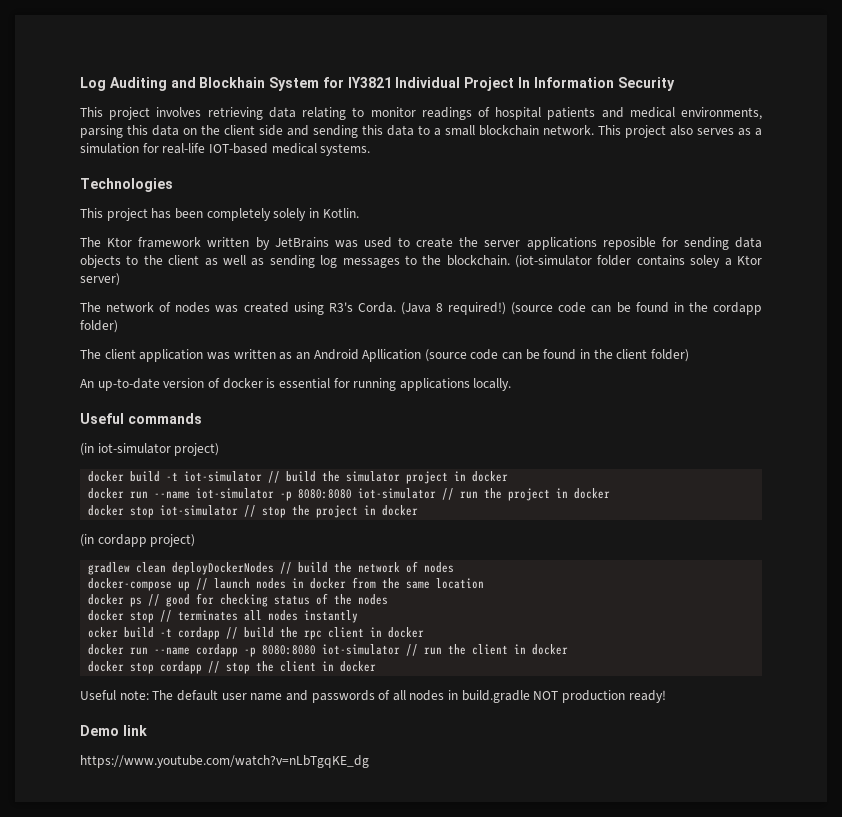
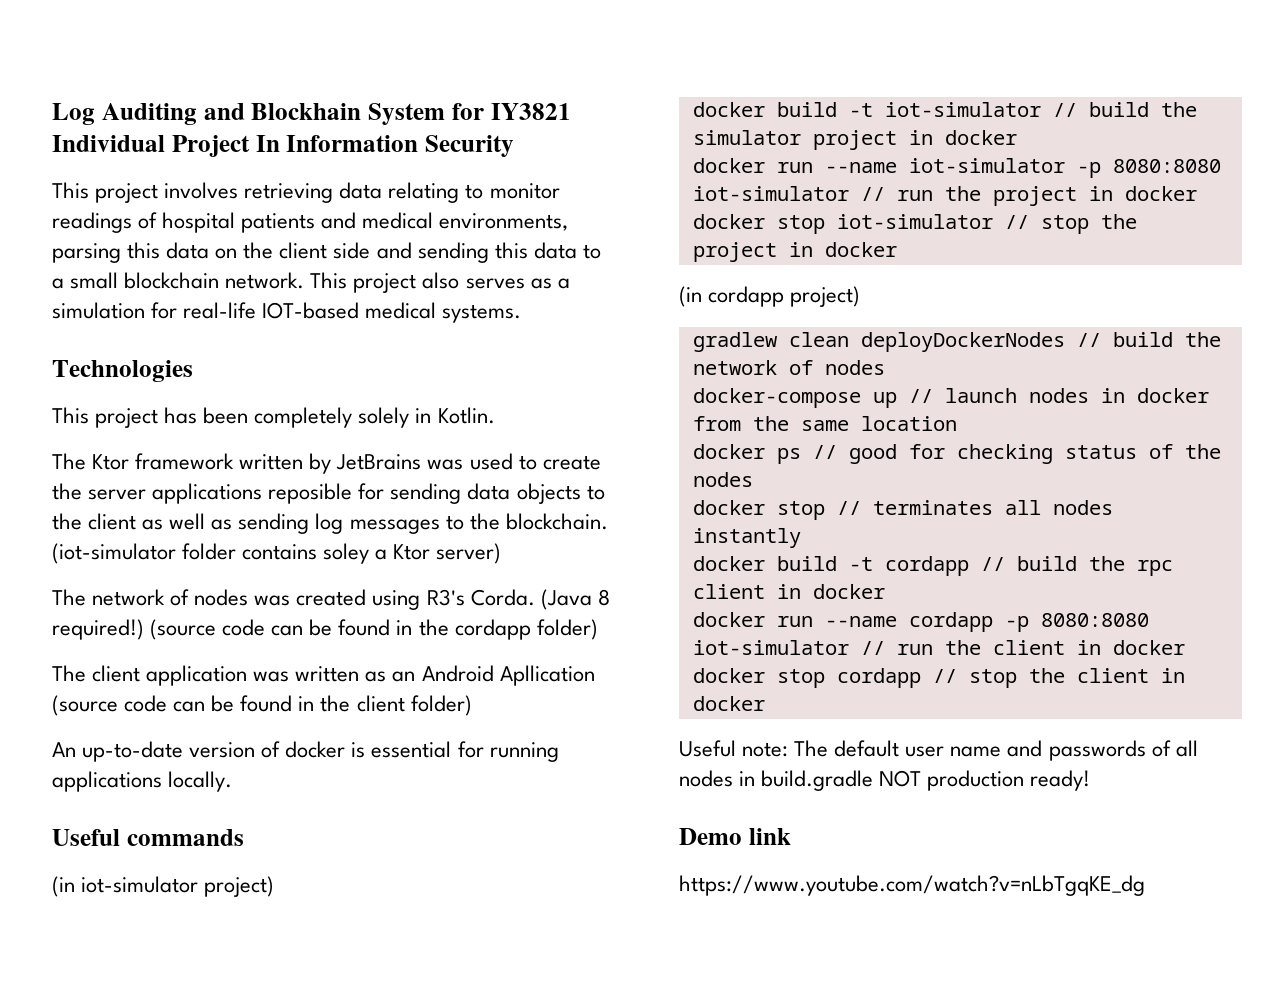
- ocker build -t cordapp // build the rpc client in docker
+ docker build -t cordapp // build the rpc client in docker

